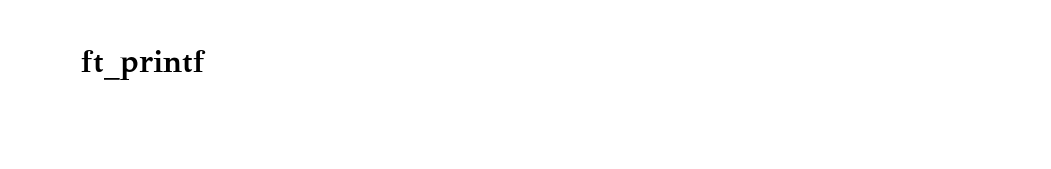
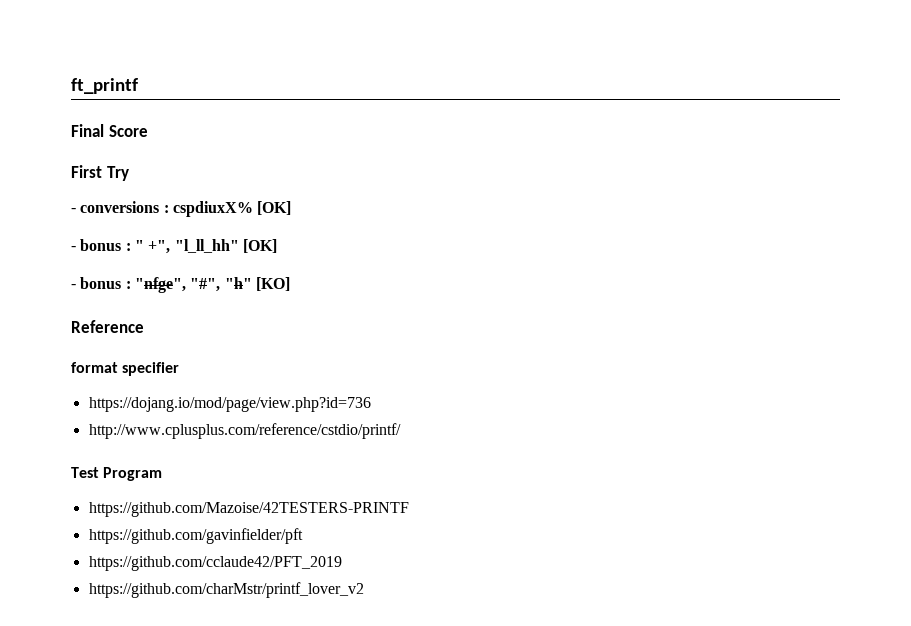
+ Final Score
+ First Try
+ - conversions : cspdiuxX% [OK]
+ - bonus : " +", "l_ll_hh" [OK]
+ - bonus : "nfge", "#", "h" [KO]
+ Reference
+ format specifier
+ https://dojang.io/mod/page/view.php?id=736
+ http://www.cplusplus.com/reference/cstdio/printf/
+ Test Program
+ https://github.com/Mazoise/42TESTERS-PRINTF
+ https://github.com/gavinfielder/pft
+ https://github.com/cclaude42/PFT_2019
+ https://github.com/charMstr/printf_lover_v2

